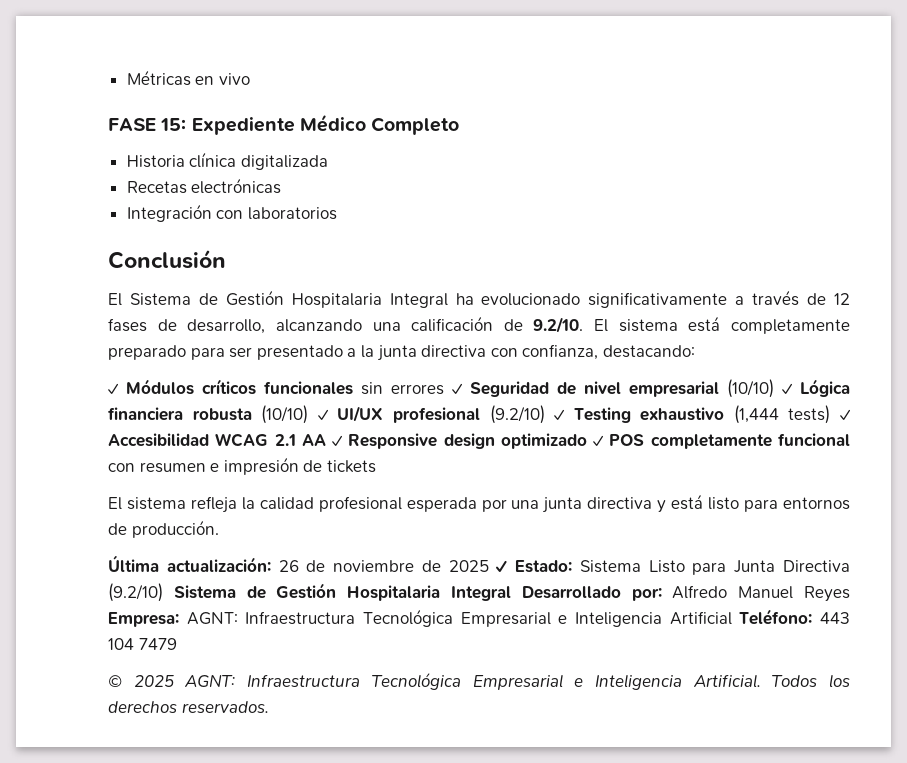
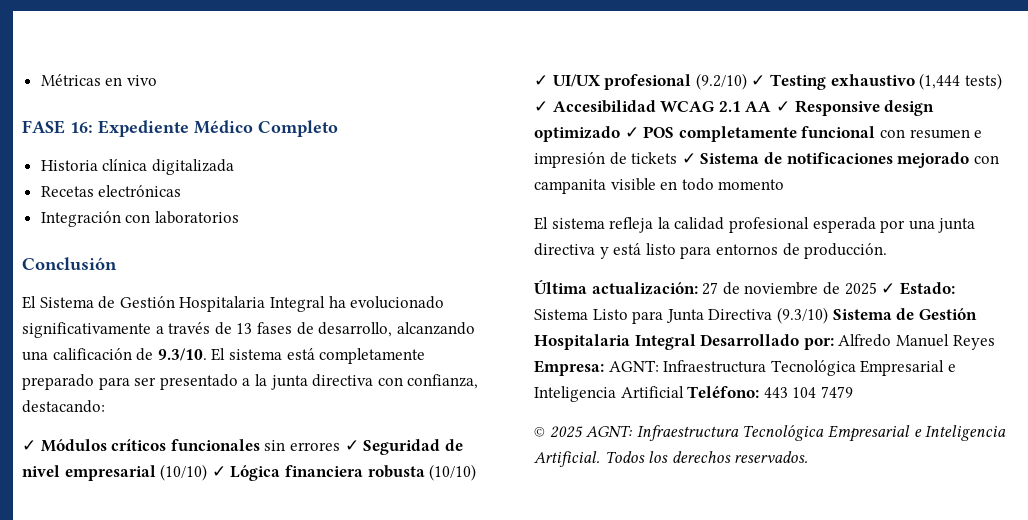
- FASE 15: Expediente Médico Completo
+ FASE 16: Expediente Médico Completo
- El Sistema de Gestión Hospitalaria Integral ha evolucionado significativamente a través de 12 fases de desarrollo, alcanzando una calificación de 9.2/10. El sistema está completamente preparado para ser presentado a la junta directiva con confianza, destacando:
+ El Sistema de Gestión Hospitalaria Integral ha evolucionado significativamente a través de 13 fases de desarrollo, alcanzando una calificación de 9.3/10. El sistema está completamente preparado para ser presentado a la junta directiva con confianza, destacando:
- ✓ Módulos críticos funcionales sin errores ✓ Seguridad de nivel empresarial (10/10) ✓ Lógica financiera robusta (10/10) ✓ UI/UX profesional (9.2/10) ✓ Testing exhaustivo (1,444 tests) ✓ Accesibilidad WCAG 2.1 AA ✓ Responsive design optimizado ✓ POS completamente funcional con resumen e impresión de tickets
+ ✓ Módulos críticos funcionales sin errores ✓ Seguridad de nivel empresarial (10/10) ✓ Lógica financiera robusta (10/10) ✓ UI/UX profesional (9.2/10) ✓ Testing exhaustivo (1,444 tests) ✓ Accesibilidad WCAG 2.1 AA ✓ Responsive design optimizado ✓ POS completamente funcional con resumen e impresión de tickets ✓ Sistema de notificaciones mejorado con campanita visible en todo momento
- Última actualización: 26 de noviembre de 2025 ✓ Estado: Sistema Listo para Junta Directiva (9.2/10) Sistema de Gestión Hospitalaria Integral Desarrollado por: Alfredo Manuel Reyes Empresa: AGNT: Infraestructura Tecnológica Empresarial e Inteligencia Artificial Teléfono: 443 104 7479
+ Última actualización: 27 de noviembre de 2025 ✓ Estado: Sistema Listo para Junta Directiva (9.3/10) Sistema de Gestión Hospitalaria Integral Desarrollado por: Alfredo Manuel Reyes Empresa: AGNT: Infraestructura Tecnológica Empresarial e Inteligencia Artificial Teléfono: 443 104 7479

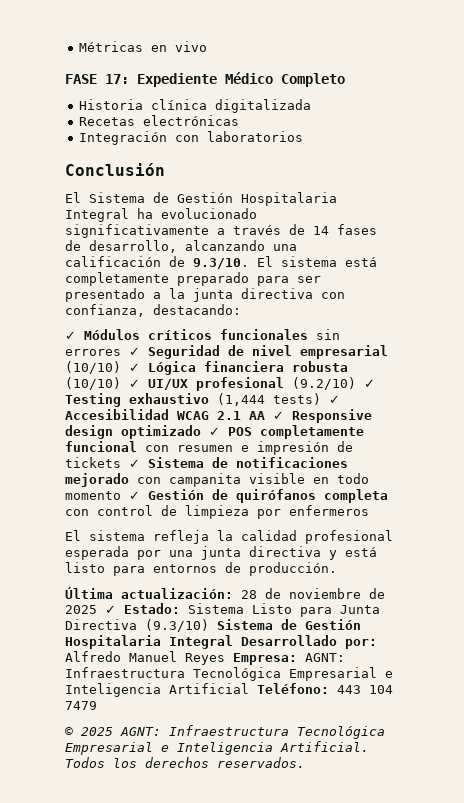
- FASE 16: Expediente Médico Completo
+ FASE 17: Expediente Médico Completo
- El Sistema de Gestión Hospitalaria Integral ha evolucionado significativamente a través de 13 fases de desarrollo, alcanzando una calificación de 9.3/10. El sistema está completamente preparado para ser presentado a la junta directiva con confianza, destacando:
+ El Sistema de Gestión Hospitalaria Integral ha evolucionado significativamente a través de 14 fases de desarrollo, alcanzando una calificación de 9.3/10. El sistema está completamente preparado para ser presentado a la junta directiva con confianza, destacando:
- ✓ Módulos críticos funcionales sin errores ✓ Seguridad de nivel empresarial (10/10) ✓ Lógica financiera robusta (10/10) ✓ UI/UX profesional (9.2/10) ✓ Testing exhaustivo (1,444 tests) ✓ Accesibilidad WCAG 2.1 AA ✓ Responsive design optimizado ✓ POS completamente funcional con resumen e impresión de tickets ✓ Sistema de notificaciones mejorado con campanita visible en todo momento
+ ✓ Módulos críticos funcionales sin errores ✓ Seguridad de nivel empresarial (10/10) ✓ Lógica financiera robusta (10/10) ✓ UI/UX profesional (9.2/10) ✓ Testing exhaustivo (1,444 tests) ✓ Accesibilidad WCAG 2.1 AA ✓ Responsive design optimizado ✓ POS completamente funcional con resumen e impresión de tickets ✓ Sistema de notificaciones mejorado con campanita visible en todo momento ✓ Gestión de quirófanos completa con control de limpieza por enfermeros
- Última actualización: 27 de noviembre de 2025 ✓ Estado: Sistema Listo para Junta Directiva (9.3/10) Sistema de Gestión Hospitalaria Integral Desarrollado por: Alfredo Manuel Reyes Empresa: AGNT: Infraestructura Tecnológica Empresarial e Inteligencia Artificial Teléfono: 443 104 7479
+ Última actualización: 28 de noviembre de 2025 ✓ Estado: Sistema Listo para Junta Directiva (9.3/10) Sistema de Gestión Hospitalaria Integral Desarrollado por: Alfredo Manuel Reyes Empresa: AGNT: Infraestructura Tecnológica Empresarial e Inteligencia Artificial Teléfono: 443 104 7479

